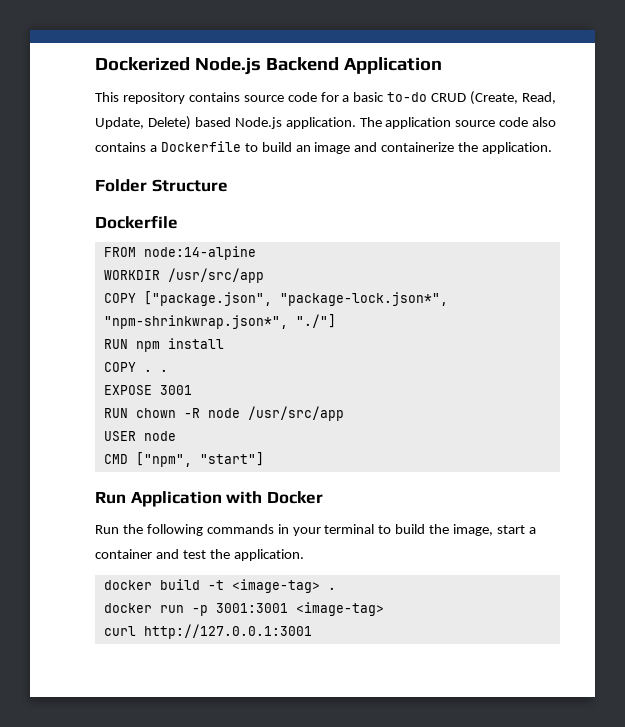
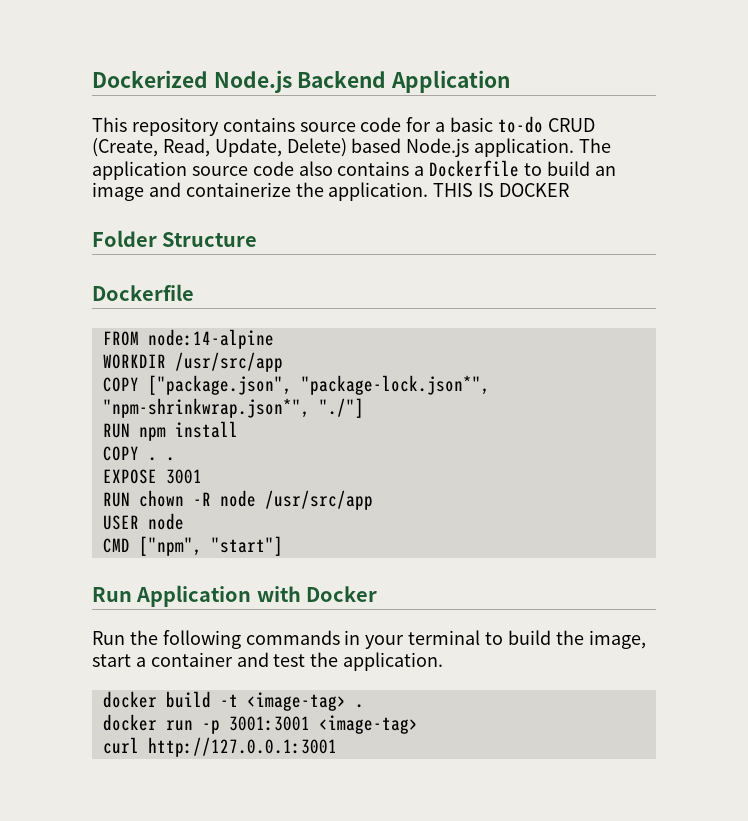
+ THIS IS DOCKER

